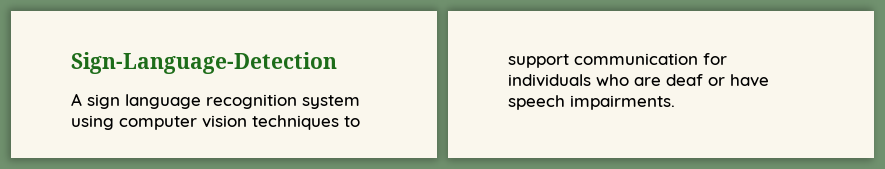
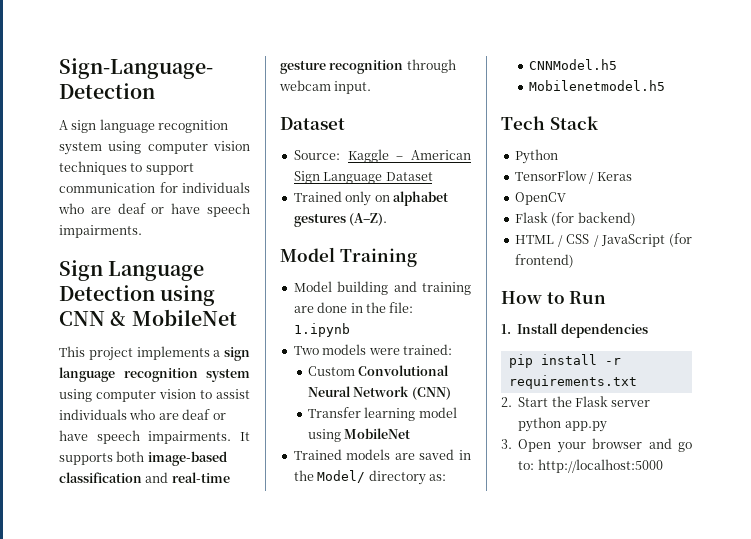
+ Sign Language Detection using CNN & MobileNet
+ This project implements a sign language recognition system using computer vision to assist individuals who are deaf or have speech impairments. It supports both image-based classification and real-time gesture recognition through webcam input.
+ Dataset
+ Source: Kaggle – American Sign Language Dataset
+ Trained only on alphabet gestures (A–Z).
+ Model Training
+ Model building and training are done in the file: 1.ipynb
+ Two models were trained:
+ Custom Convolutional Neural Network (CNN)
+ Transfer learning model using MobileNet
+ Trained models are saved in the Model/ directory as:
+ CNNModel.h5
+ Mobilenetmodel.h5
+ Tech Stack
+ Python
+ TensorFlow / Keras
+ OpenCV
+ Flask (for backend)
+ HTML / CSS / JavaScript (for frontend)
+ How to Run
+ 1. Install dependencies
+ pip install -r requirements.txt
+ 2. Start the Flask server python app.py
+ 3. Open your browser and go to: http://localhost:5000

